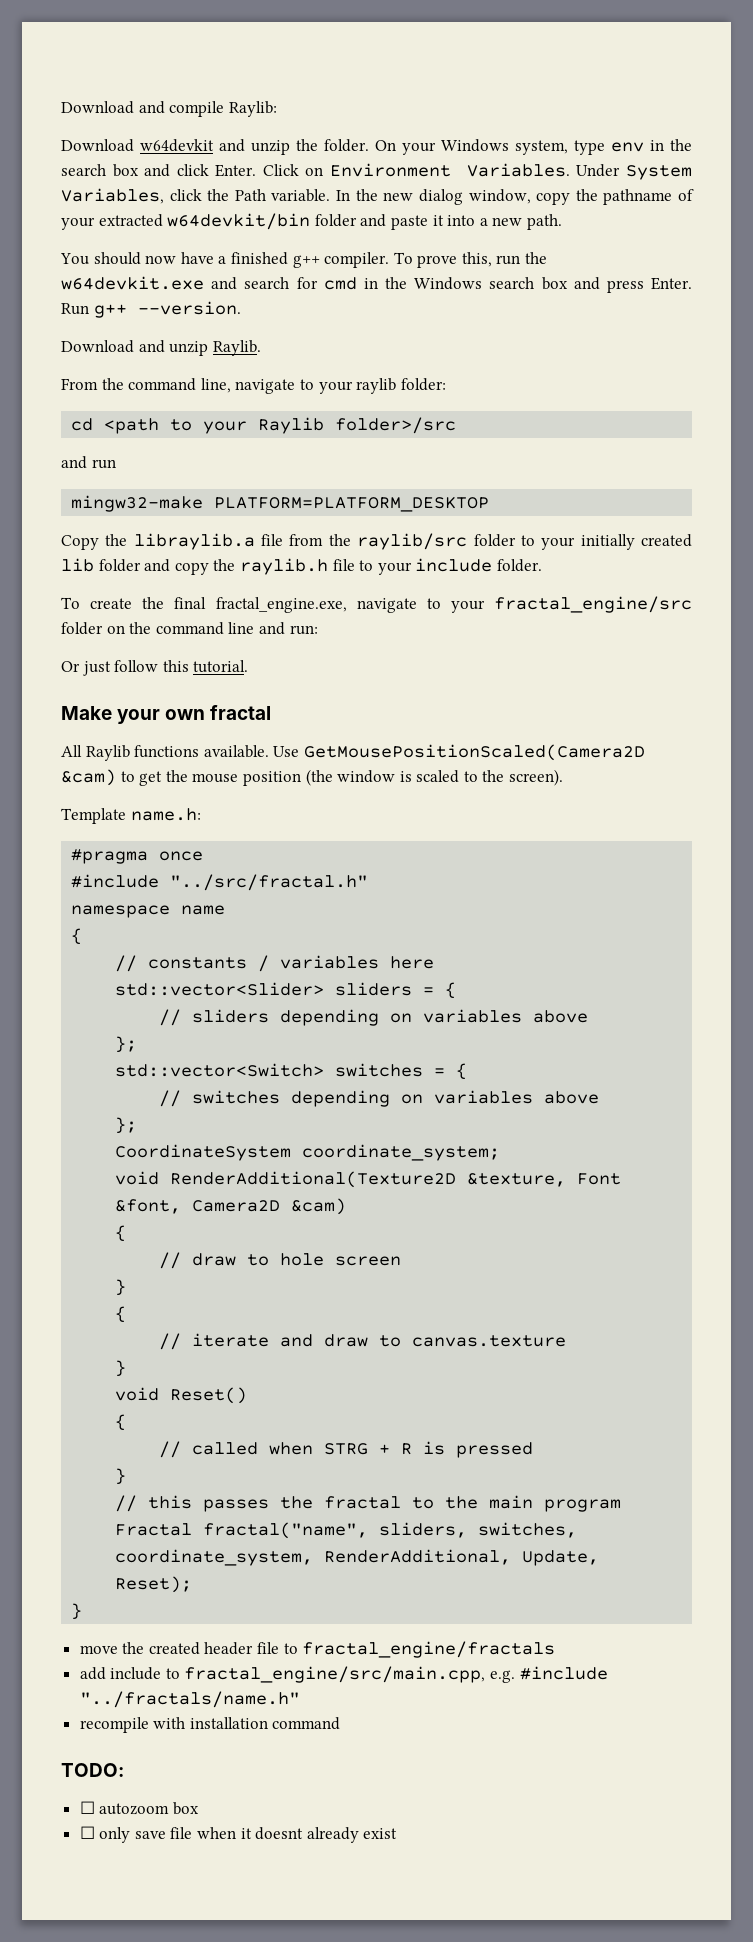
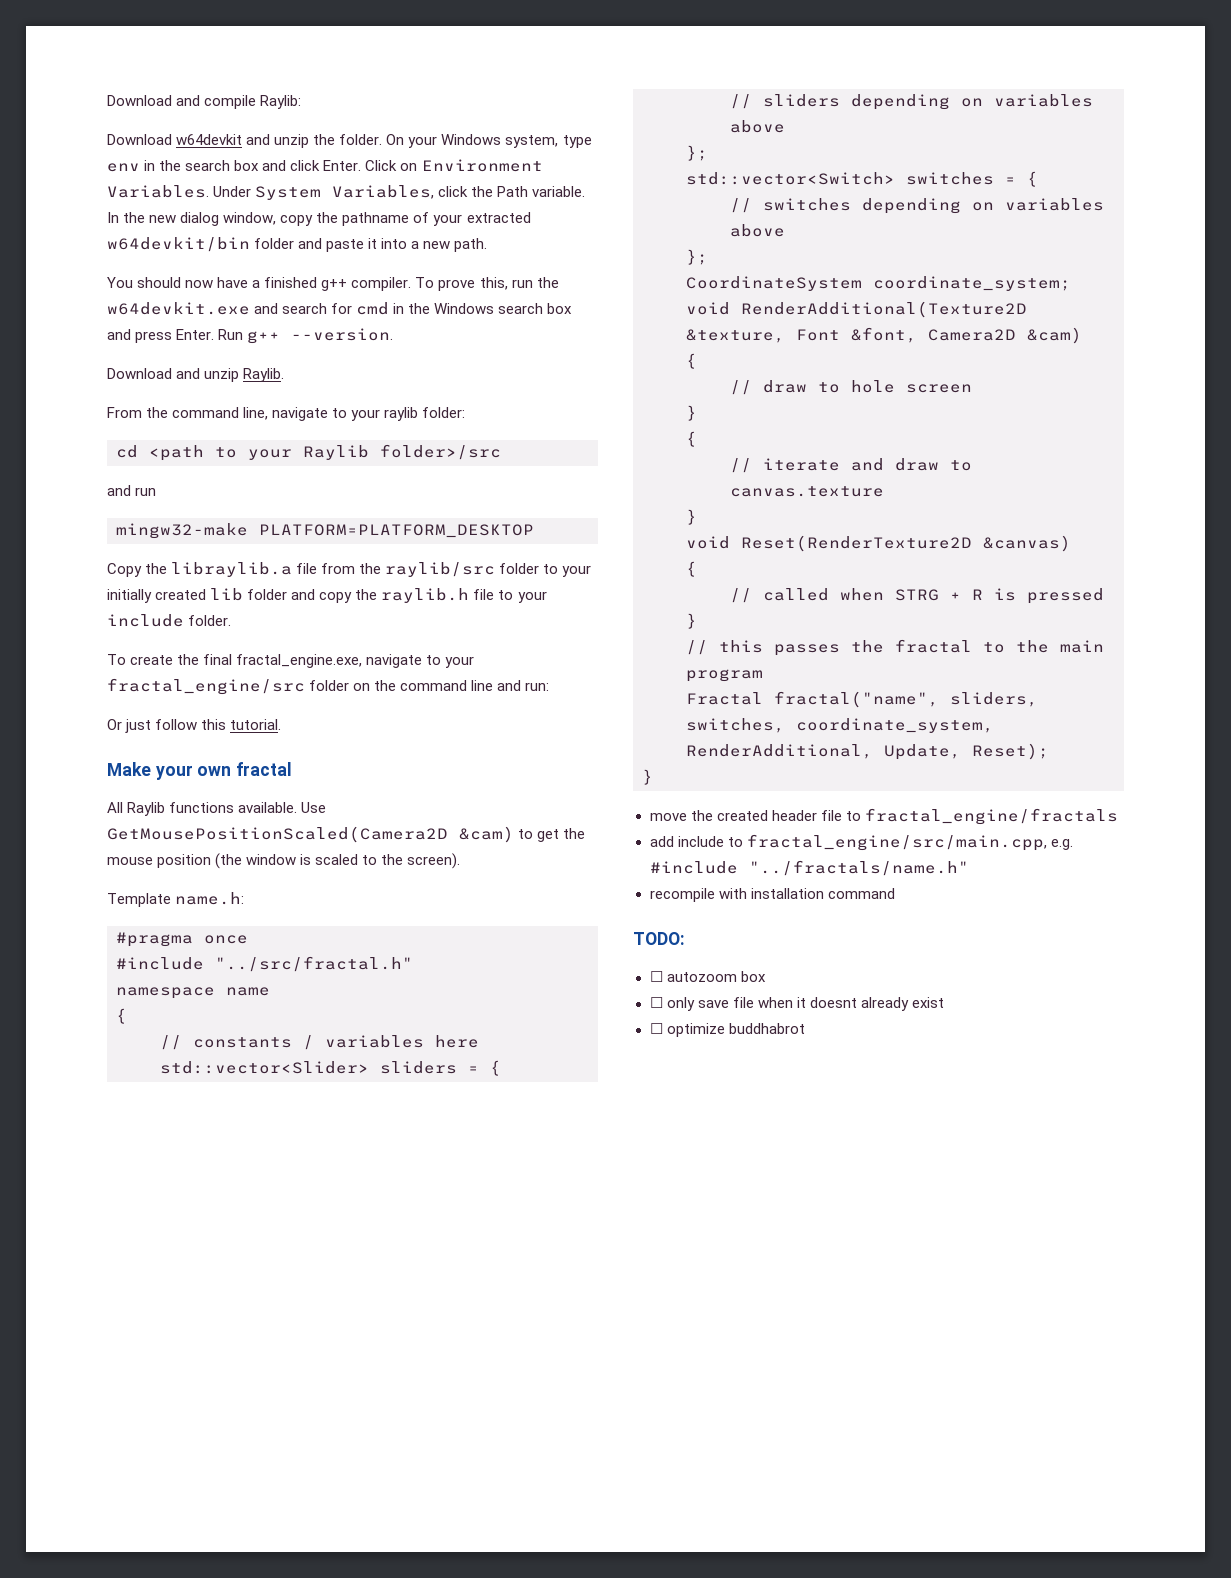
- void Reset()
+ void Reset(RenderTexture2D &canvas)
+ ☐ optimize buddhabrot

